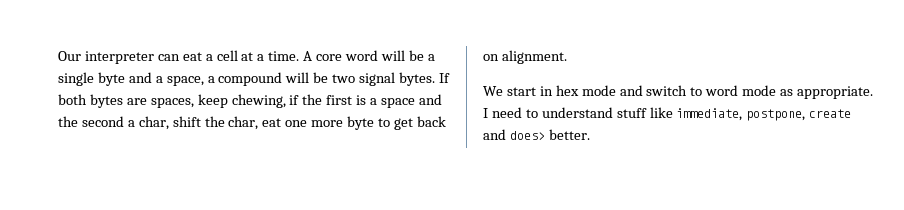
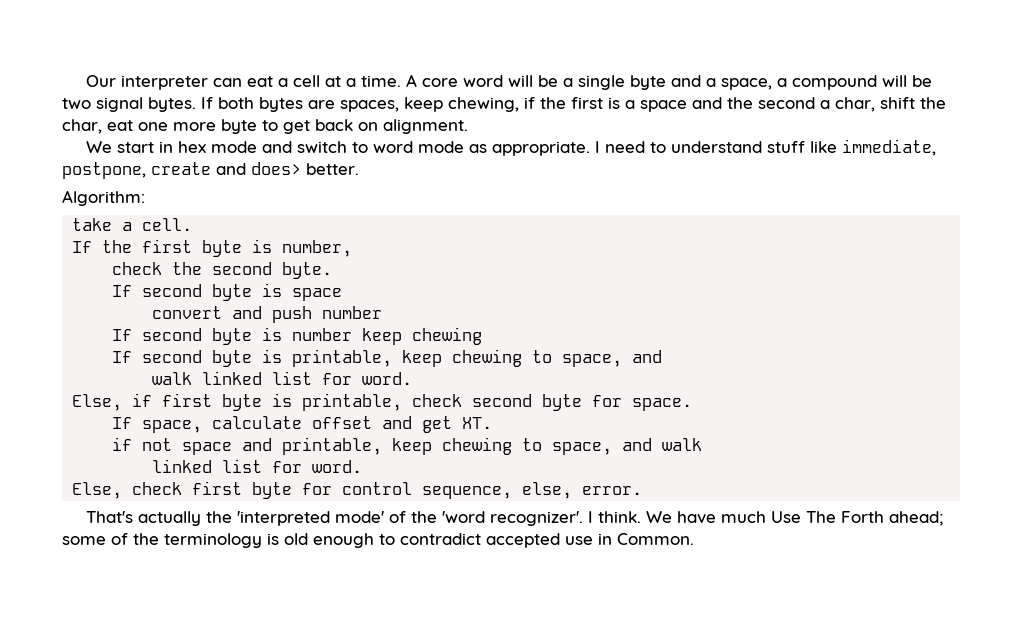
+ Algorithm:
+ take a cell.
+ If the first byte is number,
+ check the second byte.
+ If second byte is space
+ convert and push number
+ If second byte is number keep chewing
+ If second byte is printable, keep chewing to space, and
+ walk linked list for word.
+ Else, if first byte is printable, check second byte for space.
+ If space, calculate offset and get XT.
+ if not space and printable, keep chewing to space, and walk
+ linked list for word.
+ Else, check first byte for control sequence, else, error.
+ That's actually the 'interpreted mode' of the 'word recognizer'. I think. We have much Use The Forth ahead; some of the terminology is old enough to contradict accepted use in Common.

